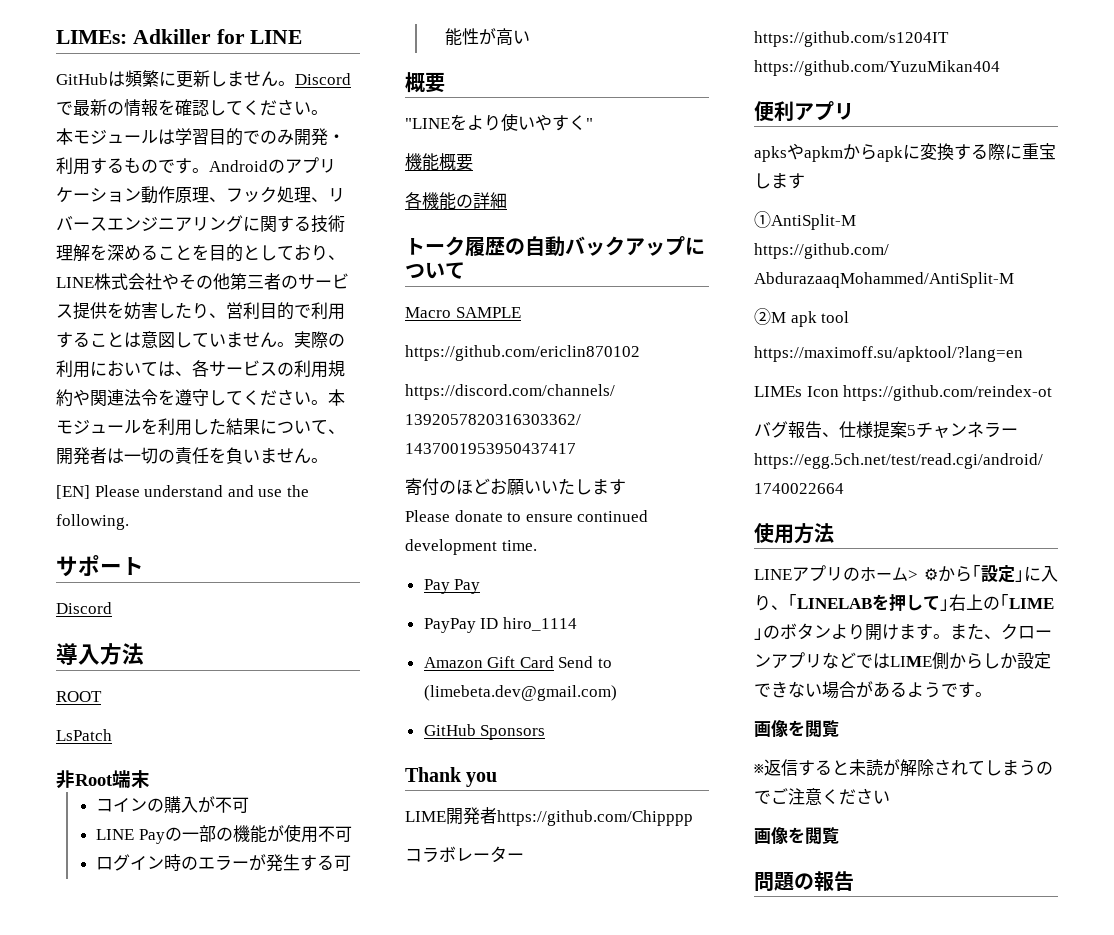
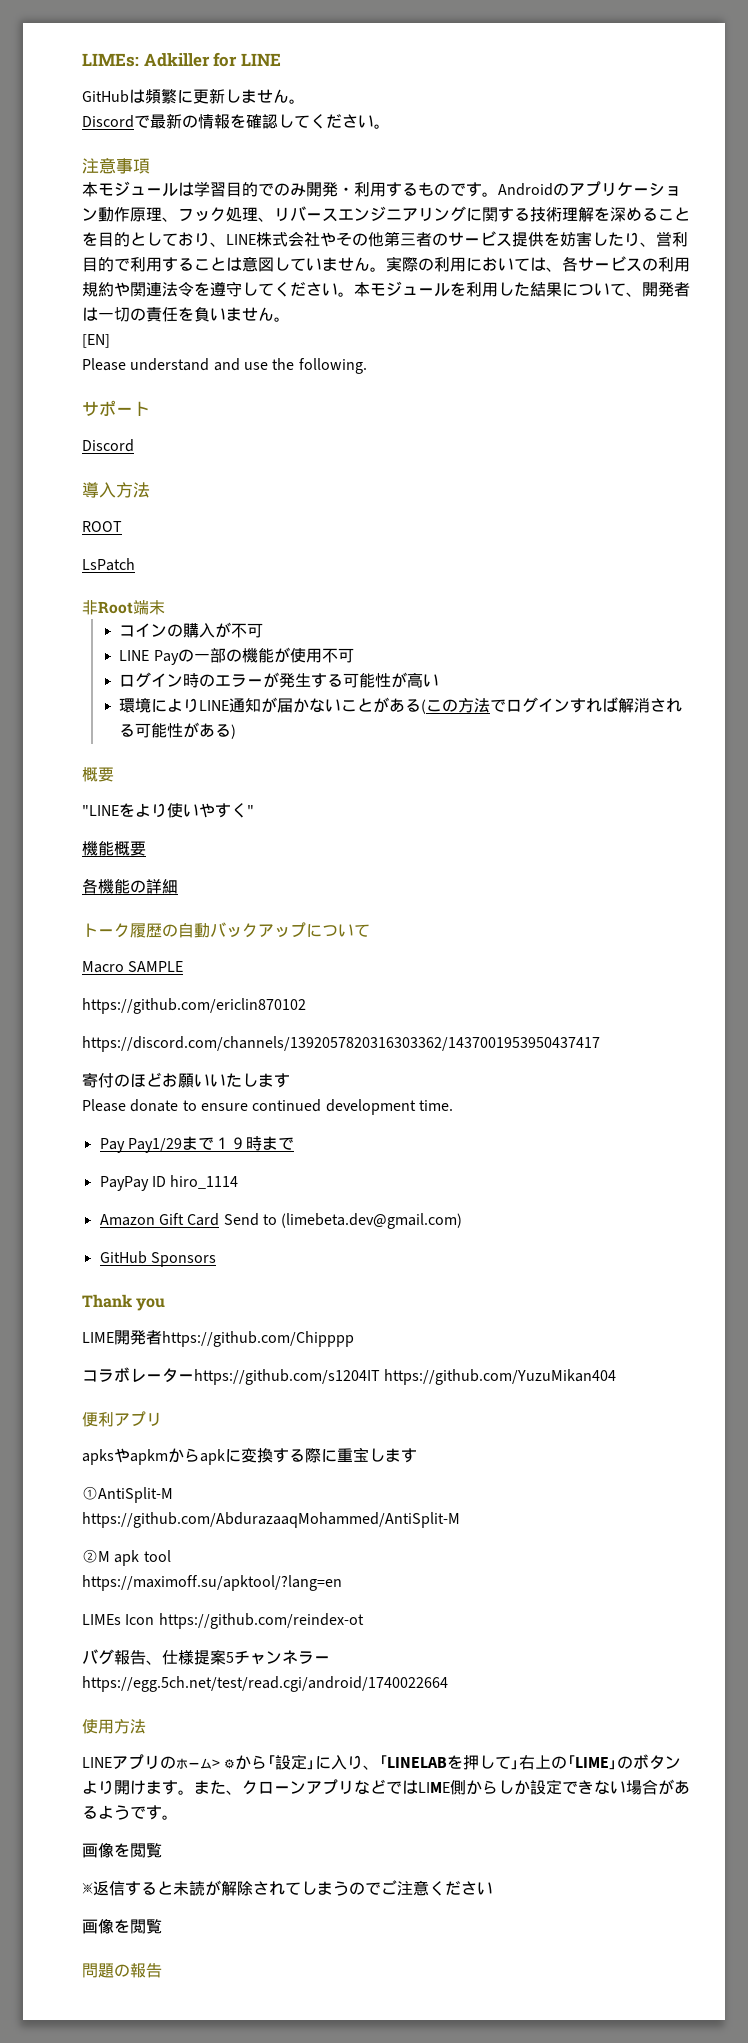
- GitHubは頻繁に更新しません。Discordで最新の情報を確認してください。
+ GitHubは頻繁に更新しません。
+ Discordで最新の情報を確認してください。
+ 注意事項
- [EN] Please understand and use the following.
+ [EN]
+ Please understand and use the following.
+ 環境によりLINE通知が届かないことがある(この方法でログインすれば解消される可能性がある)
- Pay Pay
+ Pay Pay1/29まで１９時まで

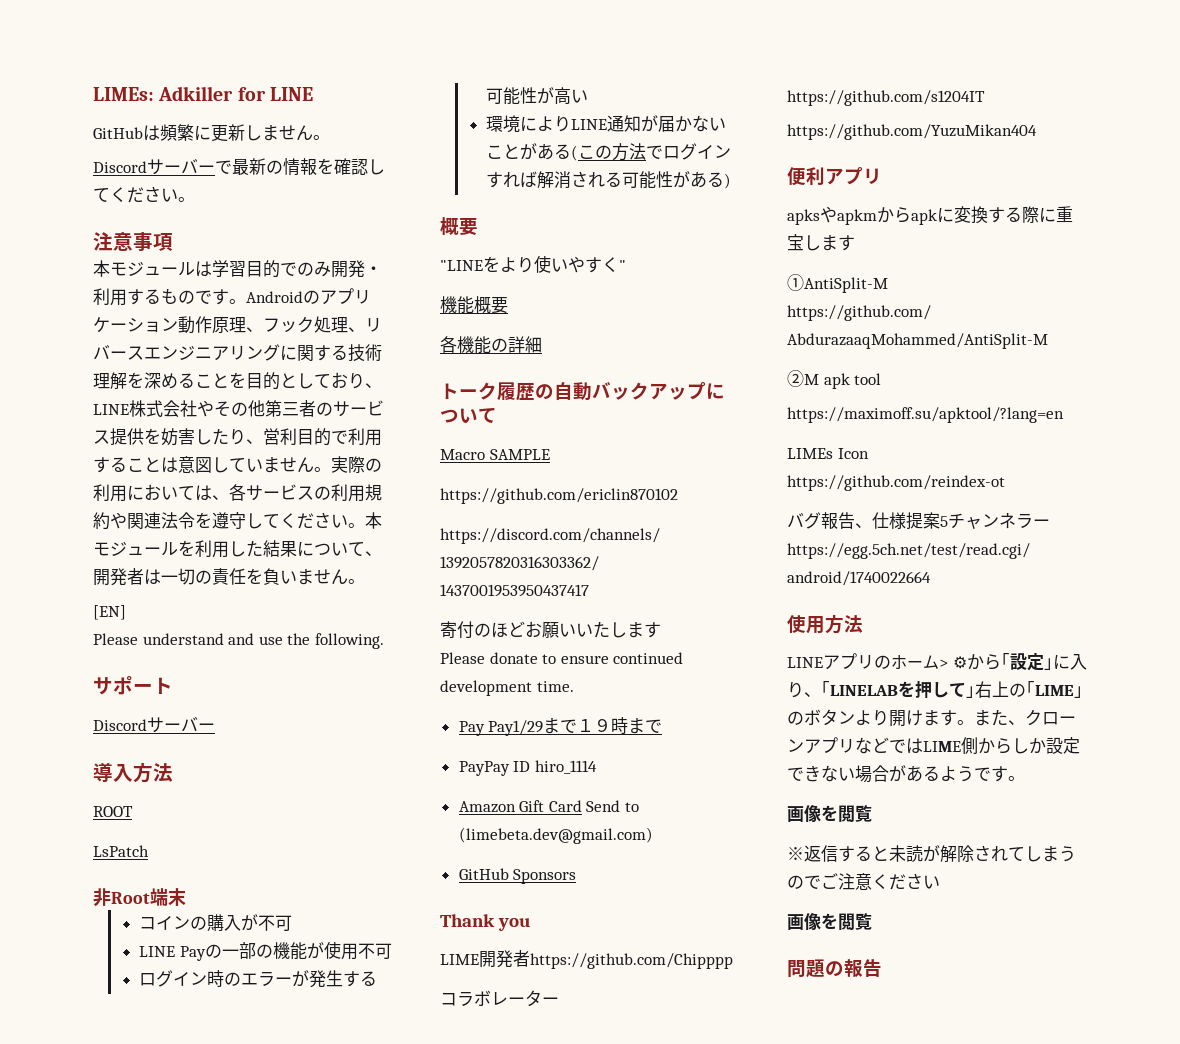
- Discordで最新の情報を確認してください。
+ Discordサーバーで最新の情報を確認してください。
  サポート
- Discord
+ Discordサーバー
- コラボレーターhttps://github.com/s1204IT https://github.com/YuzuMikan404
+ コラボレーターhttps://github.com/s1204IT
+ https://github.com/YuzuMikan404

